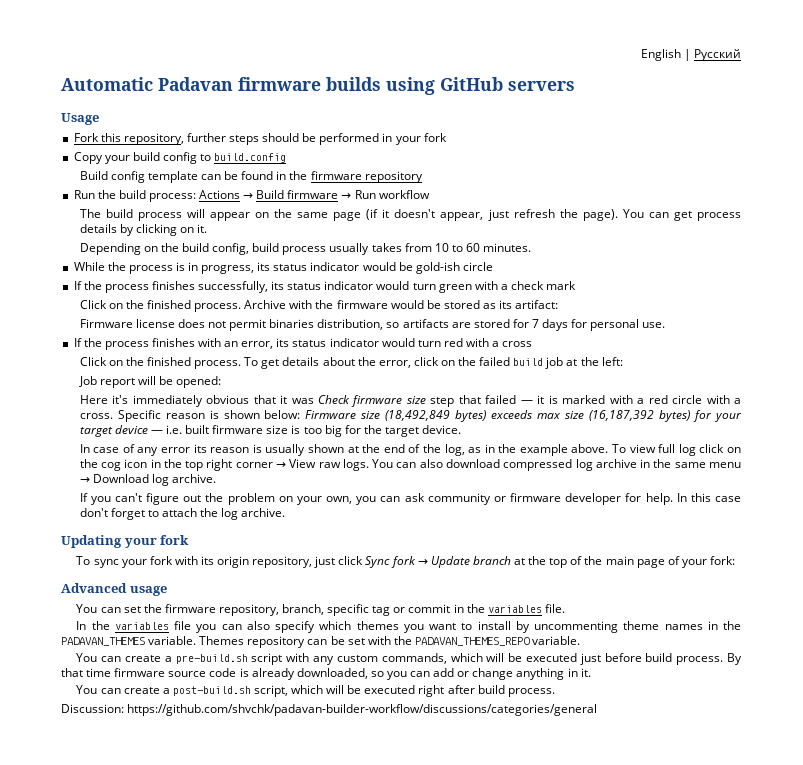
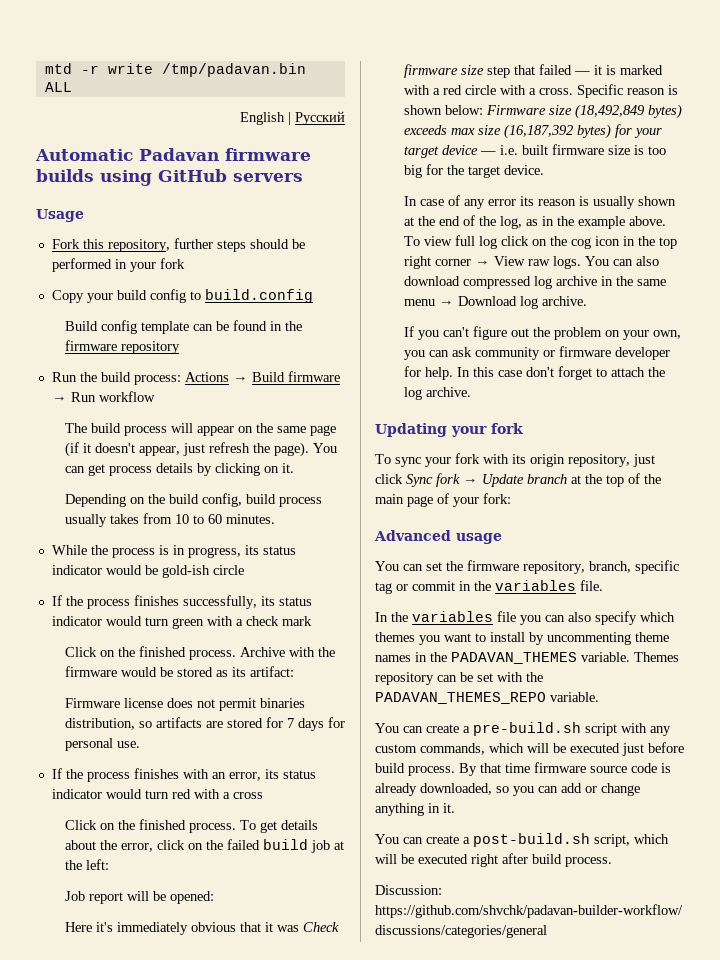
+ mtd -r write /tmp/padavan.bin ALL

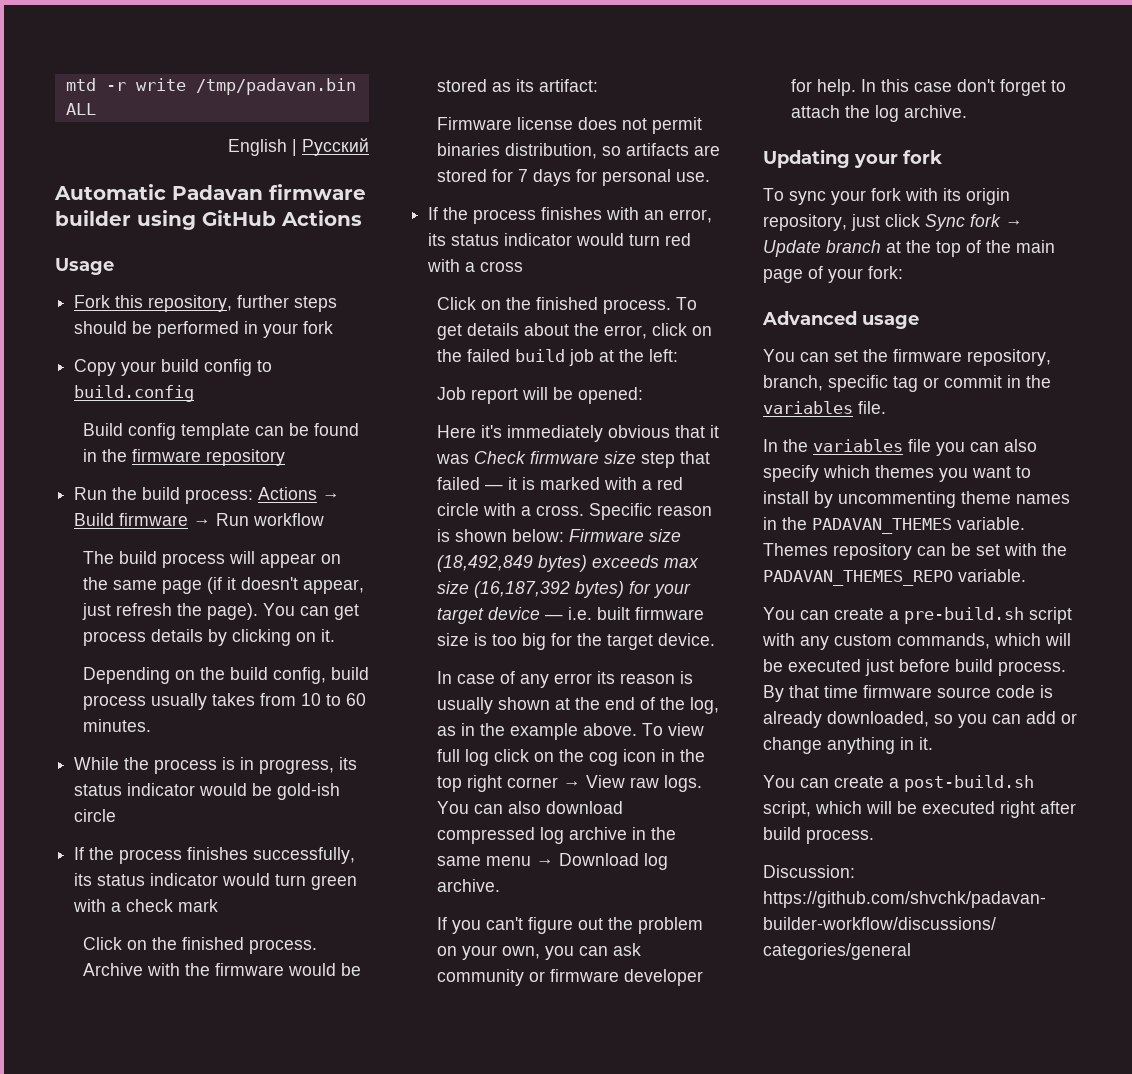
- Automatic Padavan firmware builds using GitHub servers
+ Automatic Padavan firmware builder using GitHub Actions

